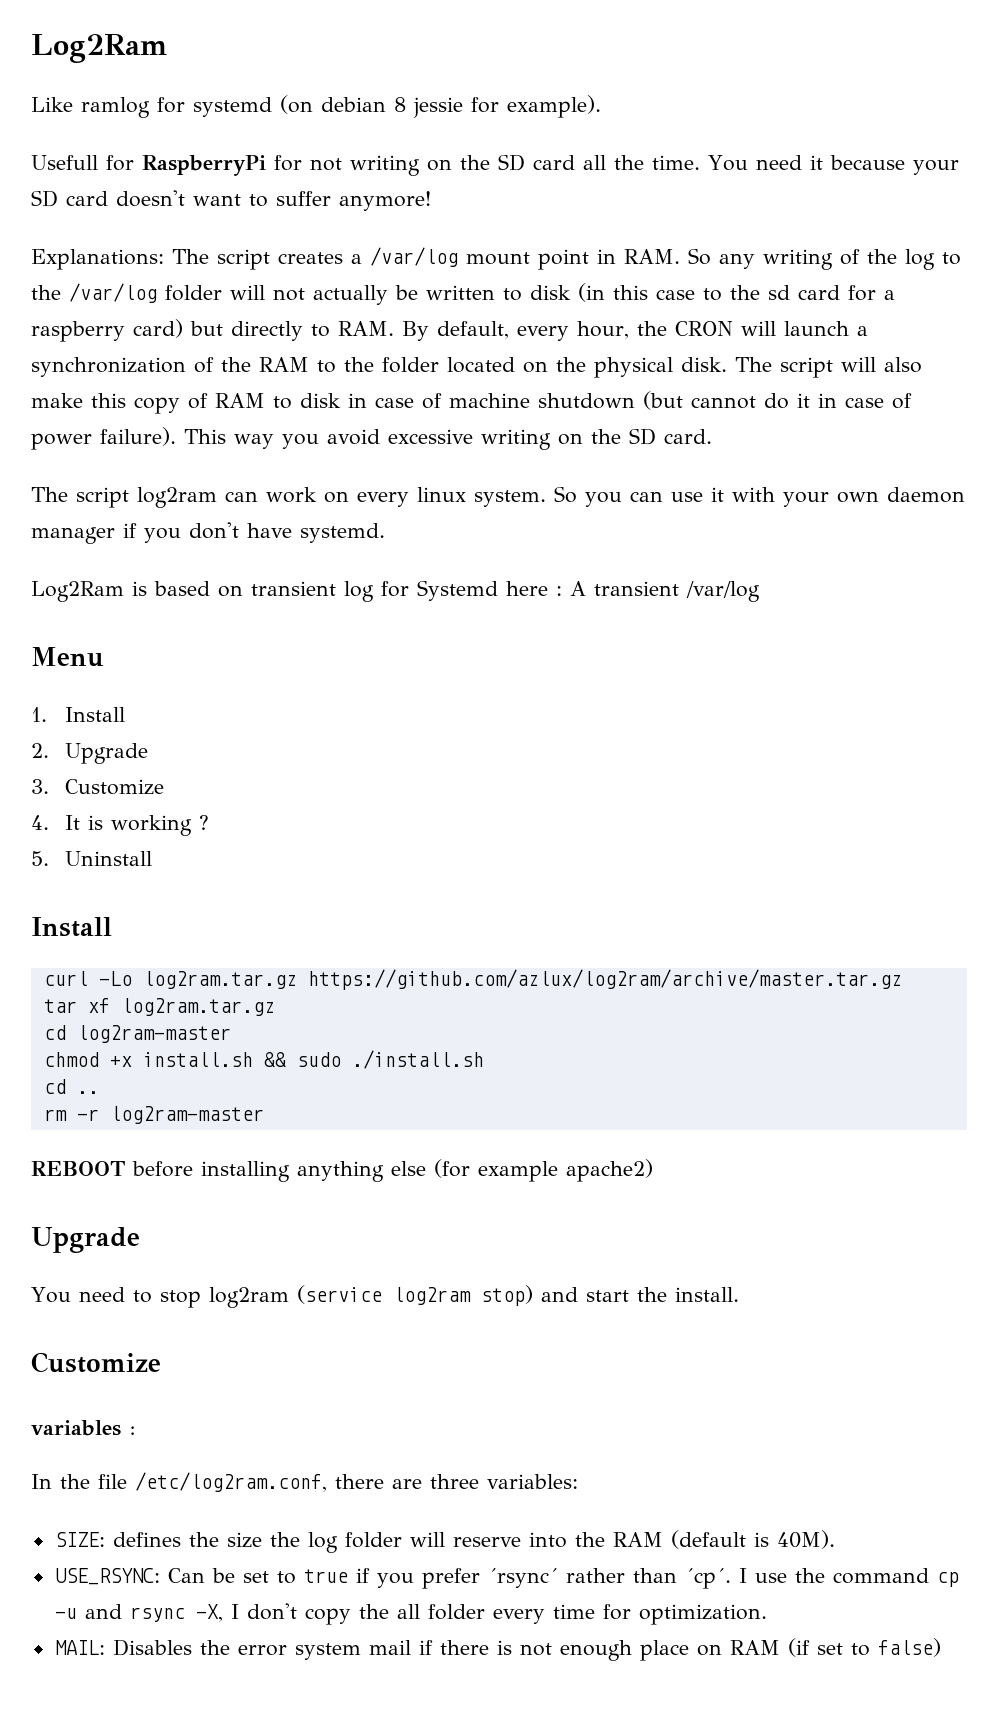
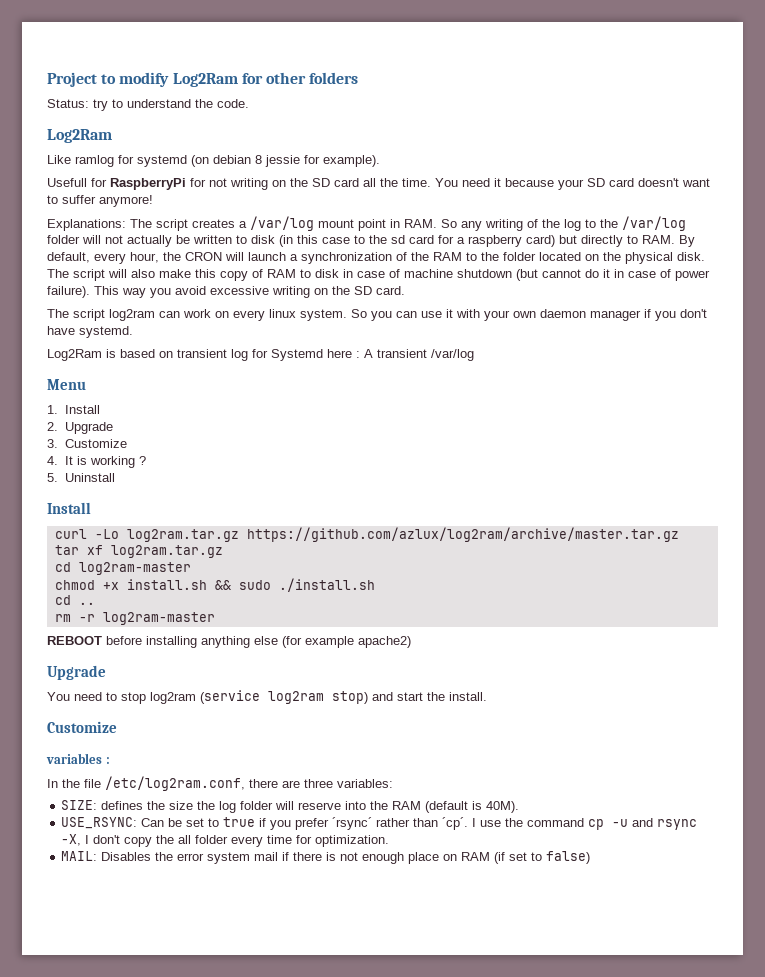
+ Project to modify Log2Ram for other folders
+ Status: try to understand the code.

